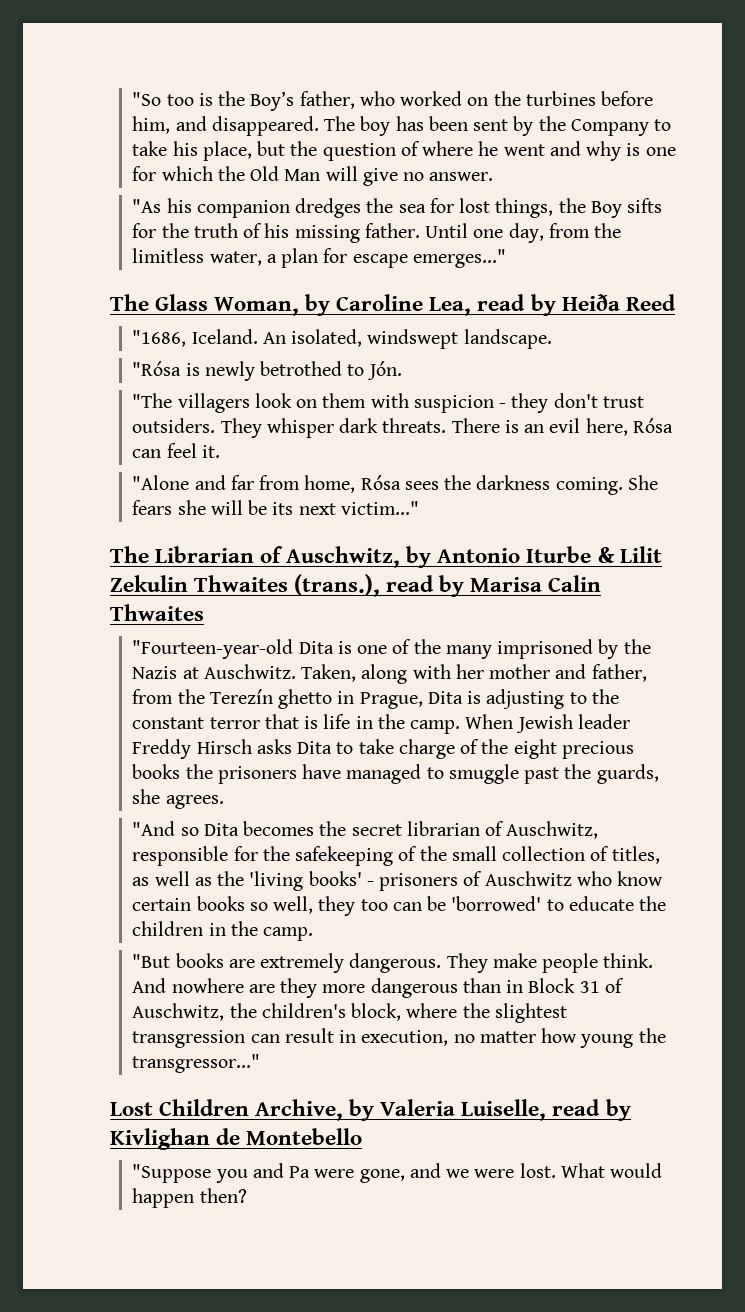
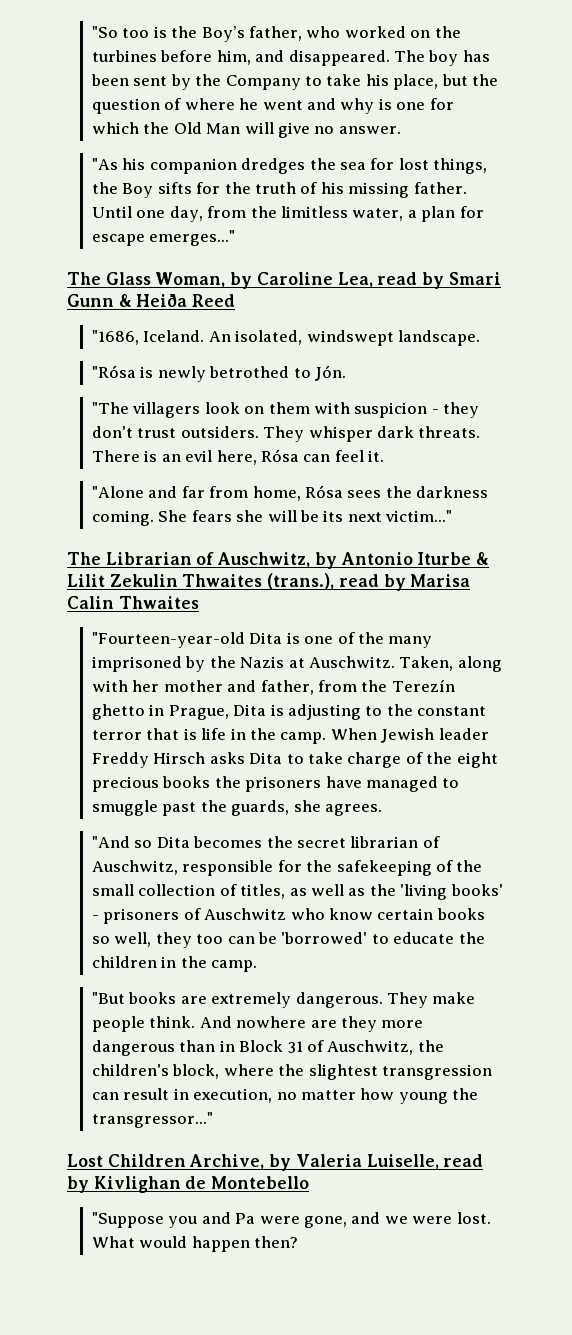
- The Glass Woman, by Caroline Lea, read by Heiða Reed
+ The Glass Woman, by Caroline Lea, read by Smari Gunn & Heiða Reed

